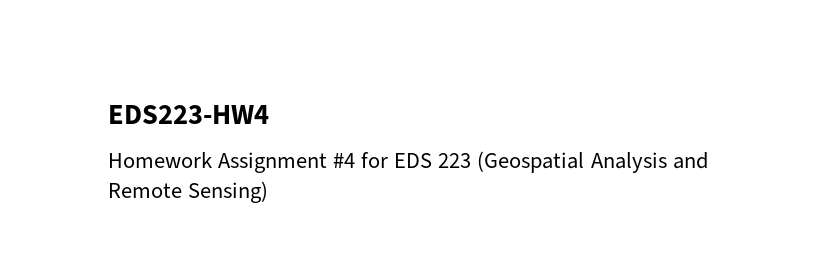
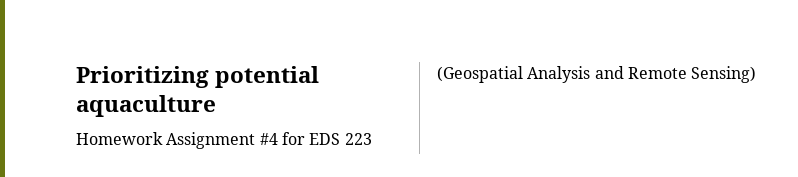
- EDS223-HW4
+ Prioritizing potential aquaculture

